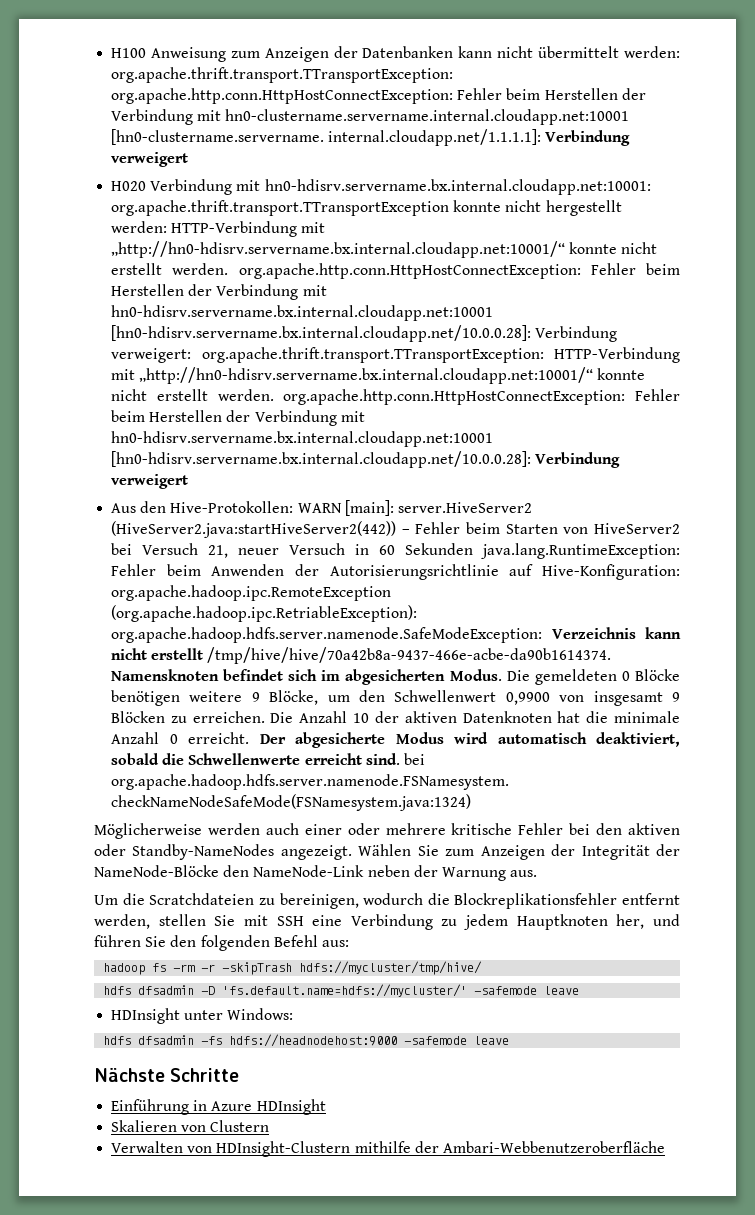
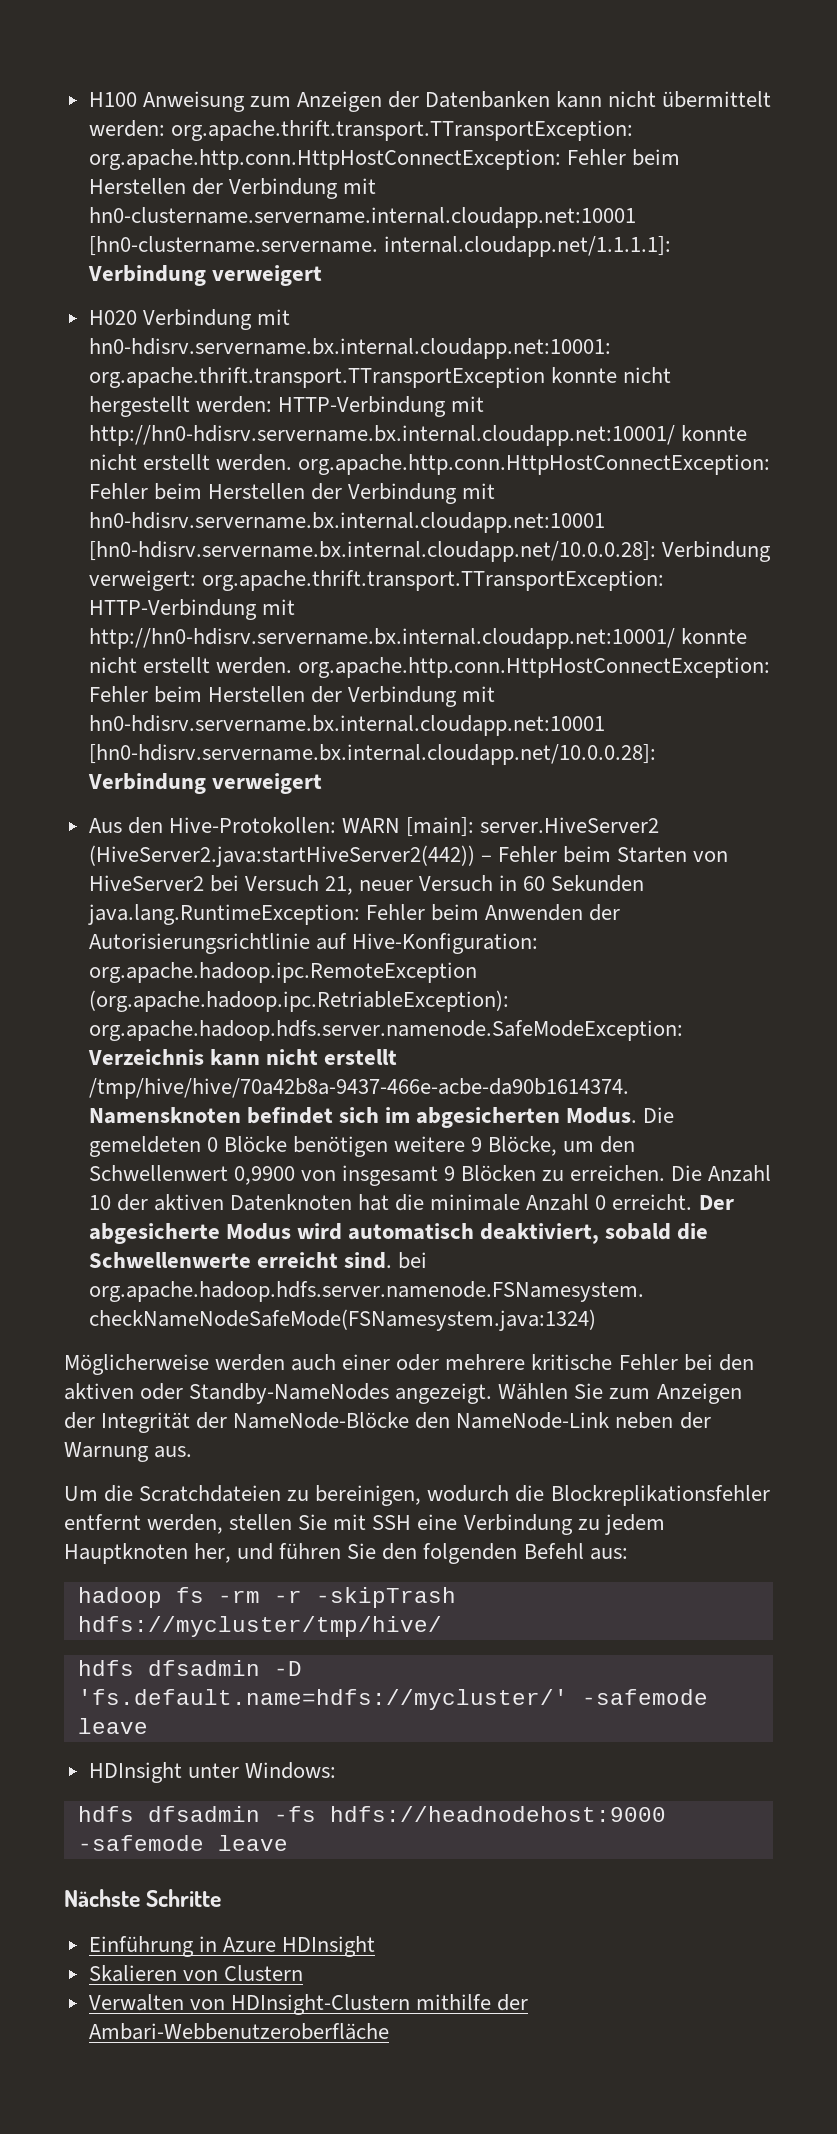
- H020 Verbindung mit hn0-hdisrv.servername.bx.internal.cloudapp.net:10001: org.apache.thrift.transport.TTransportException konnte nicht hergestellt werden: HTTP-Verbindung mit „http://hn0-hdisrv.servername.bx.internal.cloudapp.net:10001/“ konnte nicht erstellt werden. org.apache.http.conn.HttpHostConnectException: Fehler beim Herstellen der Verbindung mit hn0-hdisrv.servername.bx.internal.cloudapp.net:10001 [hn0-hdisrv.servername.bx.internal.cloudapp.net/10.0.0.28]: Verbindung verweigert: org.apache.thrift.transport.TTransportException: HTTP-Verbindung mit „http://hn0-hdisrv.servername.bx.internal.cloudapp.net:10001/“ konnte nicht erstellt werden. org.apache.http.conn.HttpHostConnectException: Fehler beim Herstellen der Verbindung mit hn0-hdisrv.servername.bx.internal.cloudapp.net:10001 [hn0-hdisrv.servername.bx.internal.cloudapp.net/10.0.0.28]: Verbindung verweigert
+ H020 Verbindung mit hn0-hdisrv.servername.bx.internal.cloudapp.net:10001: org.apache.thrift.transport.TTransportException konnte nicht hergestellt werden: HTTP-Verbindung mit http://hn0-hdisrv.servername.bx.internal.cloudapp.net:10001/ konnte nicht erstellt werden. org.apache.http.conn.HttpHostConnectException: Fehler beim Herstellen der Verbindung mit hn0-hdisrv.servername.bx.internal.cloudapp.net:10001 [hn0-hdisrv.servername.bx.internal.cloudapp.net/10.0.0.28]: Verbindung verweigert: org.apache.thrift.transport.TTransportException: HTTP-Verbindung mit http://hn0-hdisrv.servername.bx.internal.cloudapp.net:10001/ konnte nicht erstellt werden. org.apache.http.conn.HttpHostConnectException: Fehler beim Herstellen der Verbindung mit hn0-hdisrv.servername.bx.internal.cloudapp.net:10001 [hn0-hdisrv.servername.bx.internal.cloudapp.net/10.0.0.28]: Verbindung verweigert

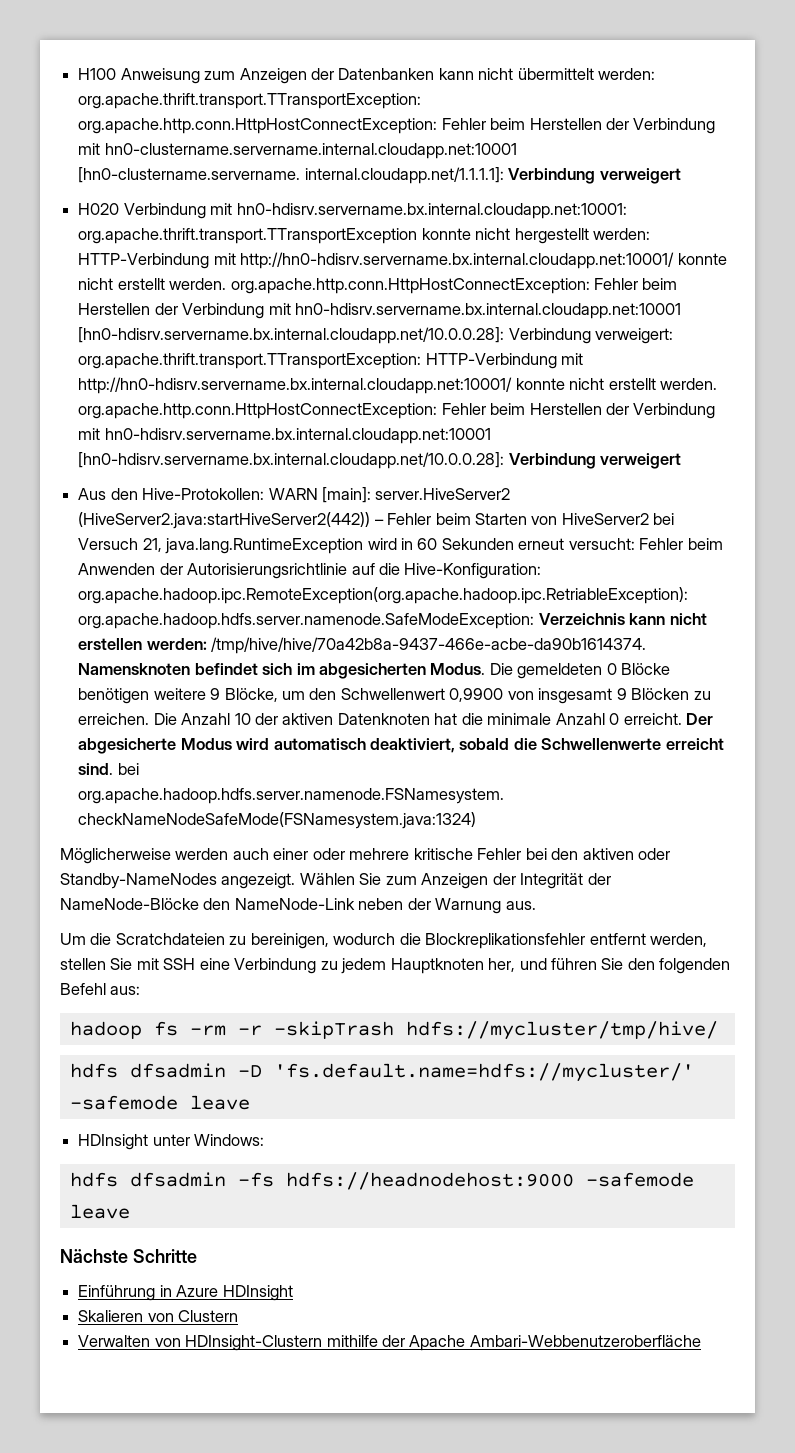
- Aus den Hive-Protokollen: WARN [main]: server.HiveServer2 (HiveServer2.java:startHiveServer2(442)) – Fehler beim Starten von HiveServer2 bei Versuch 21, neuer Versuch in 60 Sekunden java.lang.RuntimeException: Fehler beim Anwenden der Autorisierungsrichtlinie auf Hive-Konfiguration: org.apache.hadoop.ipc.RemoteException (org.apache.hadoop.ipc.RetriableException): org.apache.hadoop.hdfs.server.namenode.SafeModeException: Verzeichnis kann nicht erstellt /tmp/hive/hive/70a42b8a-9437-466e-acbe-da90b1614374.
+ Aus den Hive-Protokollen: WARN [main]: server.HiveServer2 (HiveServer2.java:startHiveServer2(442)) – Fehler beim Starten von HiveServer2 bei Versuch 21, java.lang.RuntimeException wird in 60 Sekunden erneut versucht: Fehler beim Anwenden der Autorisierungsrichtlinie auf die Hive-Konfiguration: org.apache.hadoop.ipc.RemoteException(org.apache.hadoop.ipc.RetriableException): org.apache.hadoop.hdfs.server.namenode.SafeModeException: Verzeichnis kann nicht erstellen werden: /tmp/hive/hive/70a42b8a-9437-466e-acbe-da90b1614374.
- Verwalten von HDInsight-Clustern mithilfe der Ambari-Webbenutzeroberfläche
+ Verwalten von HDInsight-Clustern mithilfe der Apache Ambari-Webbenutzeroberfläche

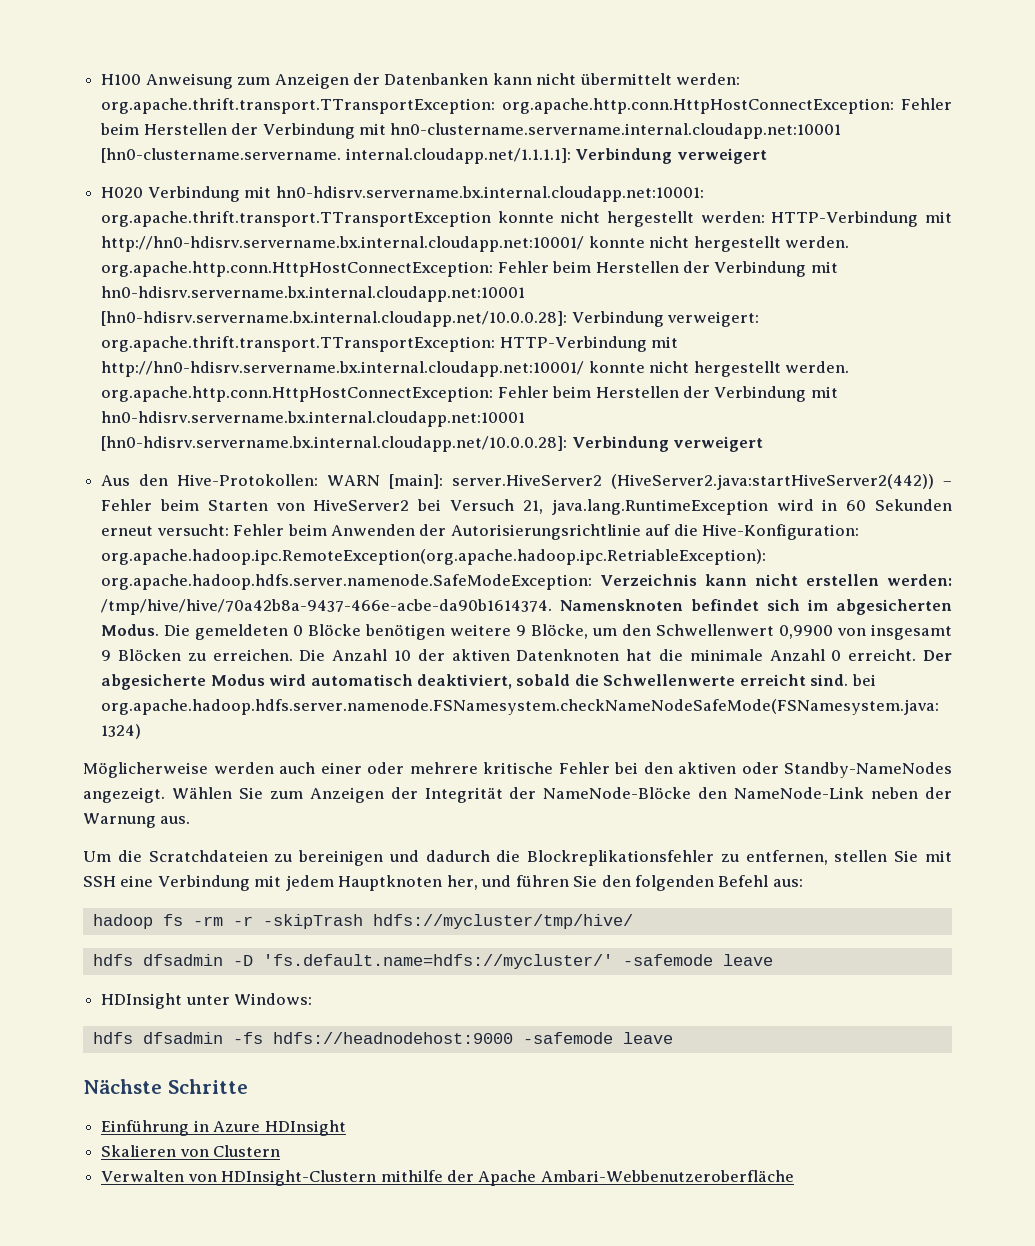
- H020 Verbindung mit hn0-hdisrv.servername.bx.internal.cloudapp.net:10001: org.apache.thrift.transport.TTransportException konnte nicht hergestellt werden: HTTP-Verbindung mit http://hn0-hdisrv.servername.bx.internal.cloudapp.net:10001/ konnte nicht erstellt werden. org.apache.http.conn.HttpHostConnectException: Fehler beim Herstellen der Verbindung mit hn0-hdisrv.servername.bx.internal.cloudapp.net:10001 [hn0-hdisrv.servername.bx.internal.cloudapp.net/10.0.0.28]: Verbindung verweigert: org.apache.thrift.transport.TTransportException: HTTP-Verbindung mit http://hn0-hdisrv.servername.bx.internal.cloudapp.net:10001/ konnte nicht erstellt werden. org.apache.http.conn.HttpHostConnectException: Fehler beim Herstellen der Verbindung mit hn0-hdisrv.servername.bx.internal.cloudapp.net:10001 [hn0-hdisrv.servername.bx.internal.cloudapp.net/10.0.0.28]: Verbindung verweigert
+ H020 Verbindung mit hn0-hdisrv.servername.bx.internal.cloudapp.net:10001: org.apache.thrift.transport.TTransportException konnte nicht hergestellt werden: HTTP-Verbindung mit http://hn0-hdisrv.servername.bx.internal.cloudapp.net:10001/ konnte nicht hergestellt werden. org.apache.http.conn.HttpHostConnectException: Fehler beim Herstellen der Verbindung mit hn0-hdisrv.servername.bx.internal.cloudapp.net:10001 [hn0-hdisrv.servername.bx.internal.cloudapp.net/10.0.0.28]: Verbindung verweigert: org.apache.thrift.transport.TTransportException: HTTP-Verbindung mit http://hn0-hdisrv.servername.bx.internal.cloudapp.net:10001/ konnte nicht hergestellt werden. org.apache.http.conn.HttpHostConnectException: Fehler beim Herstellen der Verbindung mit hn0-hdisrv.servername.bx.internal.cloudapp.net:10001 [hn0-hdisrv.servername.bx.internal.cloudapp.net/10.0.0.28]: Verbindung verweigert
- Um die Scratchdateien zu bereinigen, wodurch die Blockreplikationsfehler entfernt werden, stellen Sie mit SSH eine Verbindung zu jedem Hauptknoten her, und führen Sie den folgenden Befehl aus:
+ Um die Scratchdateien zu bereinigen und dadurch die Blockreplikationsfehler zu entfernen, stellen Sie mit SSH eine Verbindung mit jedem Hauptknoten her, und führen Sie den folgenden Befehl aus:

